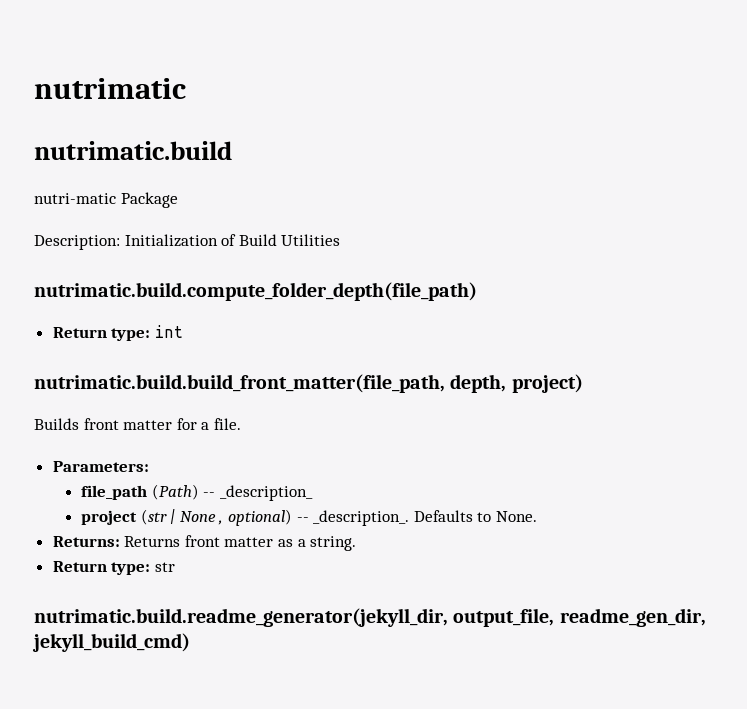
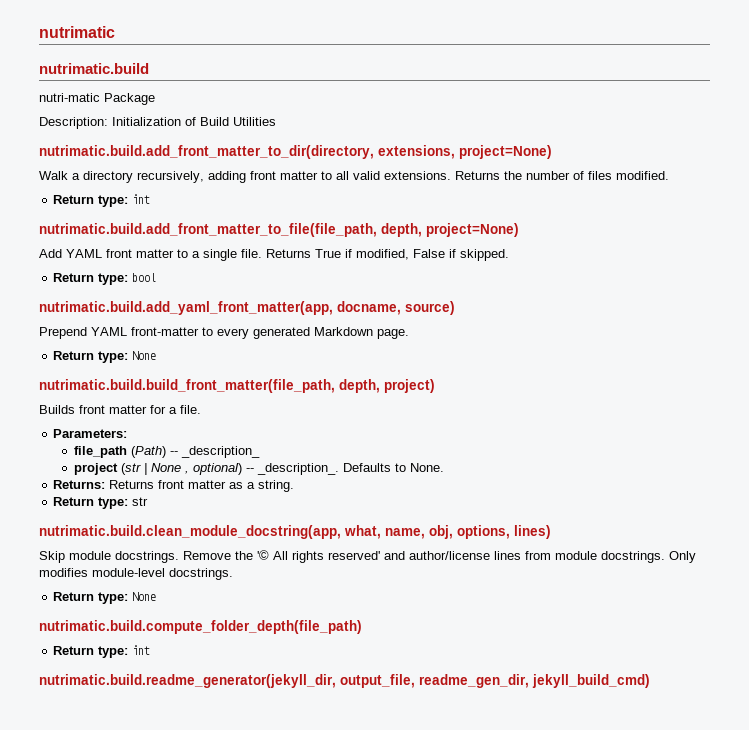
- nutrimatic.build.compute_folder_depth(file_path)
+ nutrimatic.build.add_front_matter_to_dir(directory, extensions, project=None)
+ Walk a directory recursively, adding front matter to all valid extensions. Returns the number of files modified.
  Return type: int
+ nutrimatic.build.add_front_matter_to_file(file_path, depth, project=None)
+ Add YAML front matter to a single file. Returns True if modified, False if skipped.
+ Return type: bool
+ nutrimatic.build.add_yaml_front_matter(app, docname, source)
+ Prepend YAML front-matter to every generated Markdown page.
+ Return type: None
+ nutrimatic.build.clean_module_docstring(app, what, name, obj, options, lines)
+ Skip module docstrings. Remove the '© All rights reserved' and author/license lines from module docstrings. Only modifies module-level docstrings.
+ Return type: None
+ nutrimatic.build.compute_folder_depth(file_path)
+ Return type: int

